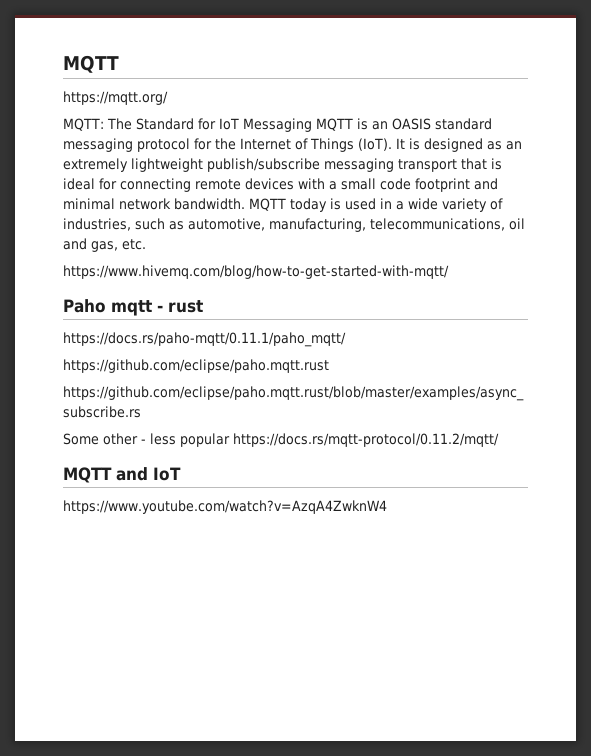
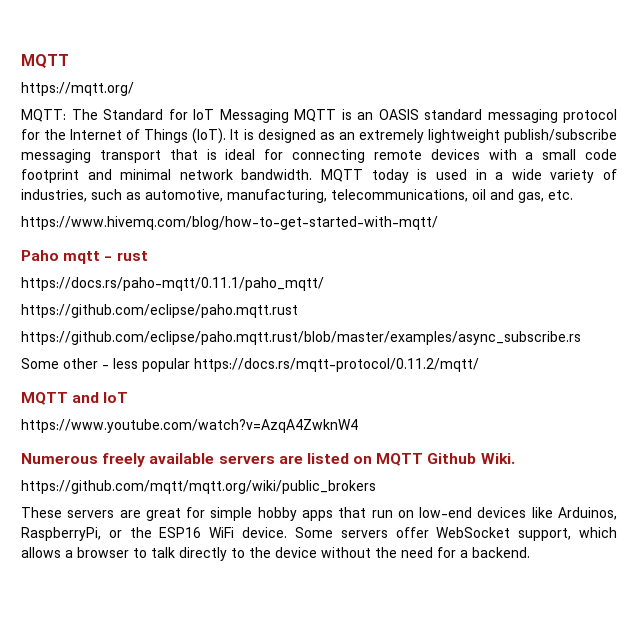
+ Numerous freely available servers are listed on MQTT Github Wiki.
+ https://github.com/mqtt/mqtt.org/wiki/public_brokers
+ These servers are great for simple hobby apps that run on low-end devices like Arduinos, RaspberryPi, or the ESP16 WiFi device. Some servers offer WebSocket support, which allows a browser to talk directly to the device without the need for a backend.

